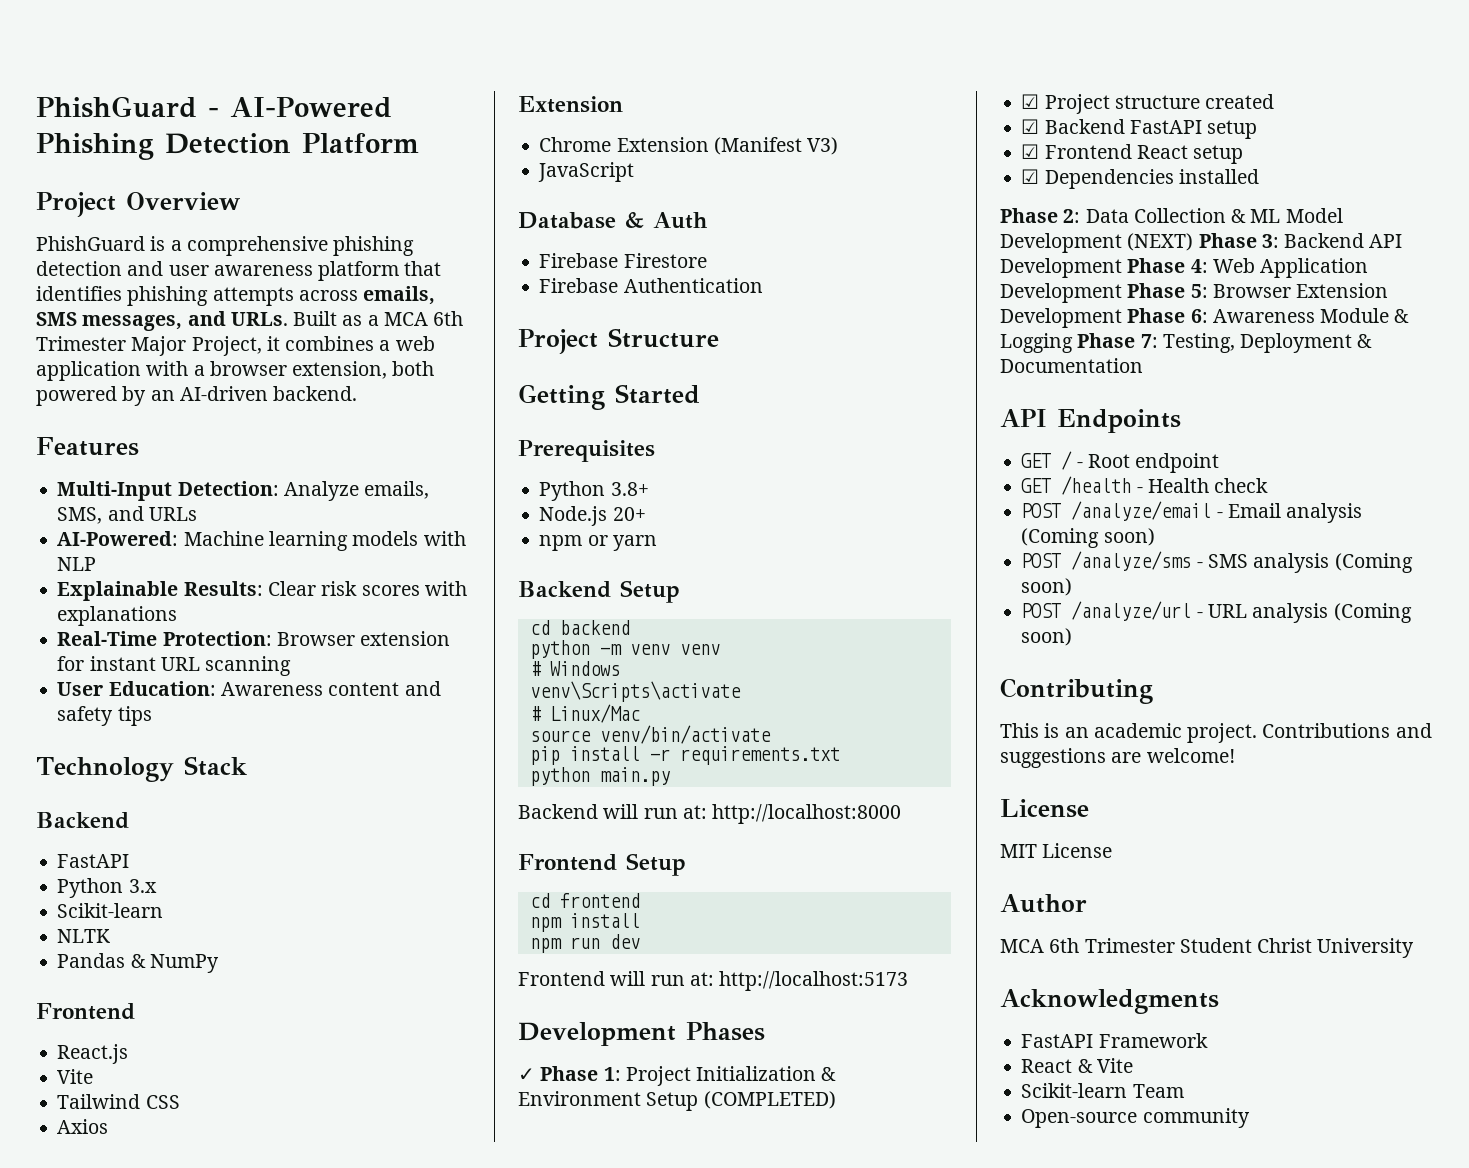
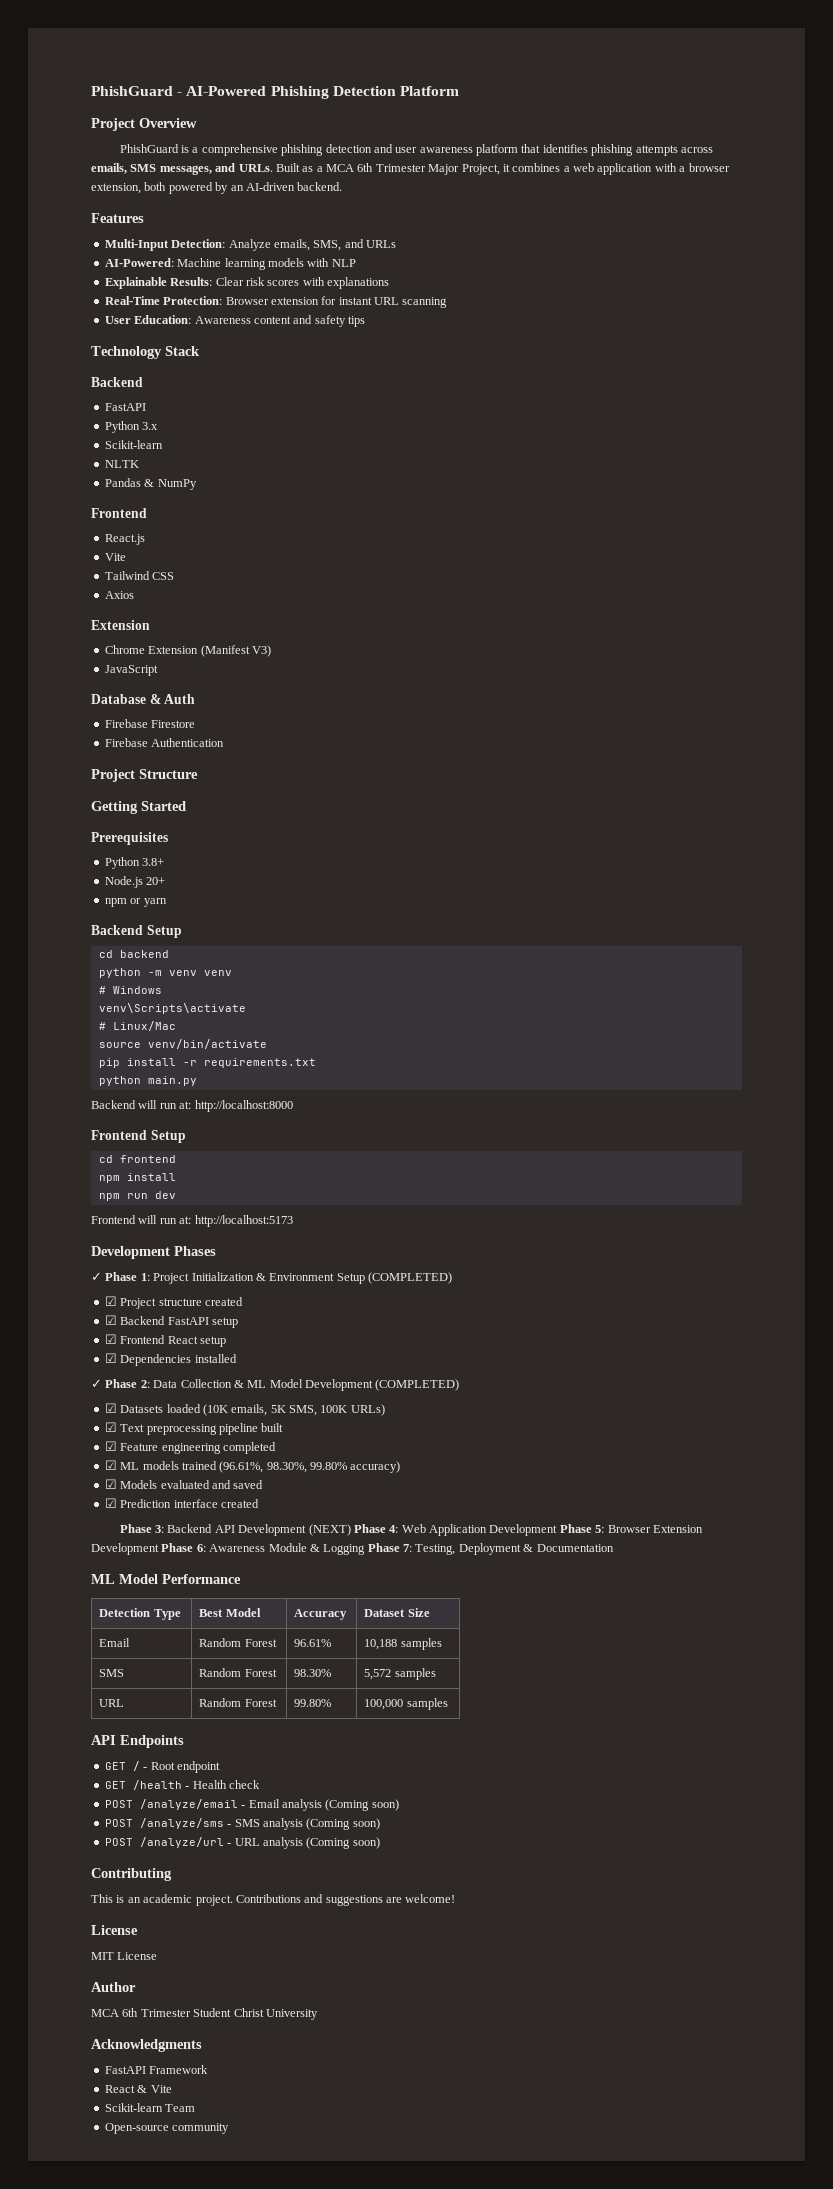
- Phase 2: Data Collection & ML Model Development (NEXT) Phase 3: Backend API Development Phase 4: Web Application Development Phase 5: Browser Extension Development Phase 6: Awareness Module & Logging Phase 7: Testing, Deployment & Documentation
+ ✓ Phase 2: Data Collection & ML Model Development (COMPLETED)
+ ☑ Datasets loaded (10K emails, 5K SMS, 100K URLs)
+ ☑ Text preprocessing pipeline built
+ ☑ Feature engineering completed
+ ☑ ML models trained (96.61%, 98.30%, 99.80% accuracy)
+ ☑ Models evaluated and saved
+ ☑ Prediction interface created
+ Phase 3: Backend API Development (NEXT) Phase 4: Web Application Development Phase 5: Browser Extension Development Phase 6: Awareness Module & Logging Phase 7: Testing, Deployment & Documentation
+ ML Model Performance
+ Detection Type | Best Model | Accuracy | Dataset Size
+ Email | Random Forest | 96.61% | 10,188 samples
+ SMS | Random Forest | 98.30% | 5,572 samples
+ URL | Random Forest | 99.80% | 100,000 samples

